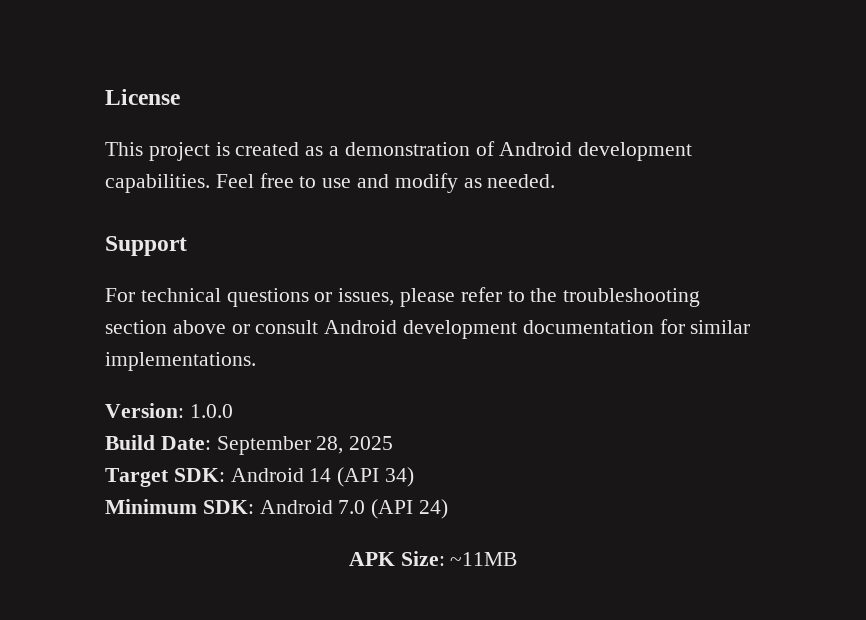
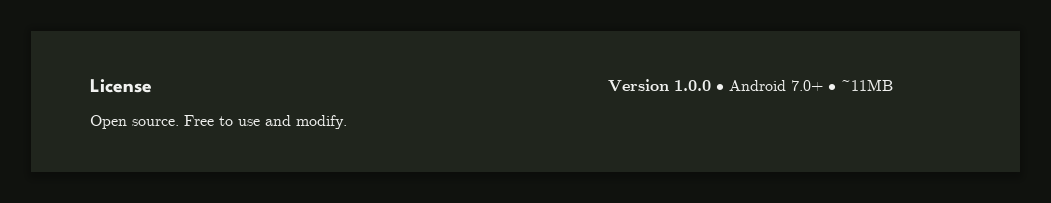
- This project is created as a demonstration of Android development capabilities. Feel free to use and modify as needed.
- Support
- For technical questions or issues, please refer to the troubleshooting section above or consult Android development documentation for similar implementations.
- Version: 1.0.0
- Build Date: September 28, 2025
- Target SDK: Android 14 (API 34)
- Minimum SDK: Android 7.0 (API 24)
- APK Size: ~11MB
+ Open source. Free to use and modify.
+ Version 1.0.0 • Android 7.0+ • ~11MB

